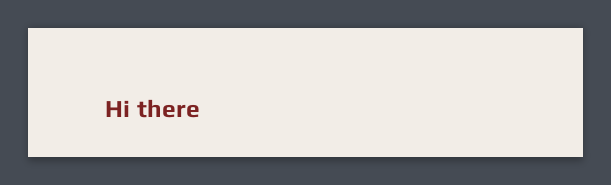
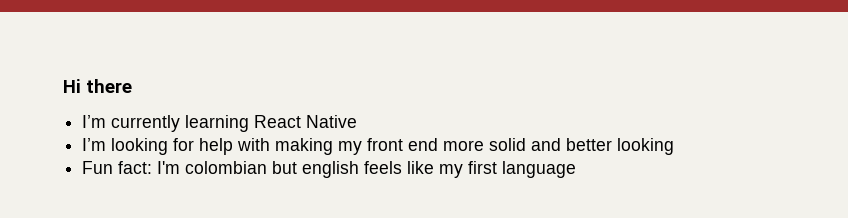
+ I’m currently learning React Native
+ I’m looking for help with making my front end more solid and better looking
+ Fun fact: I'm colombian but english feels like my first language

